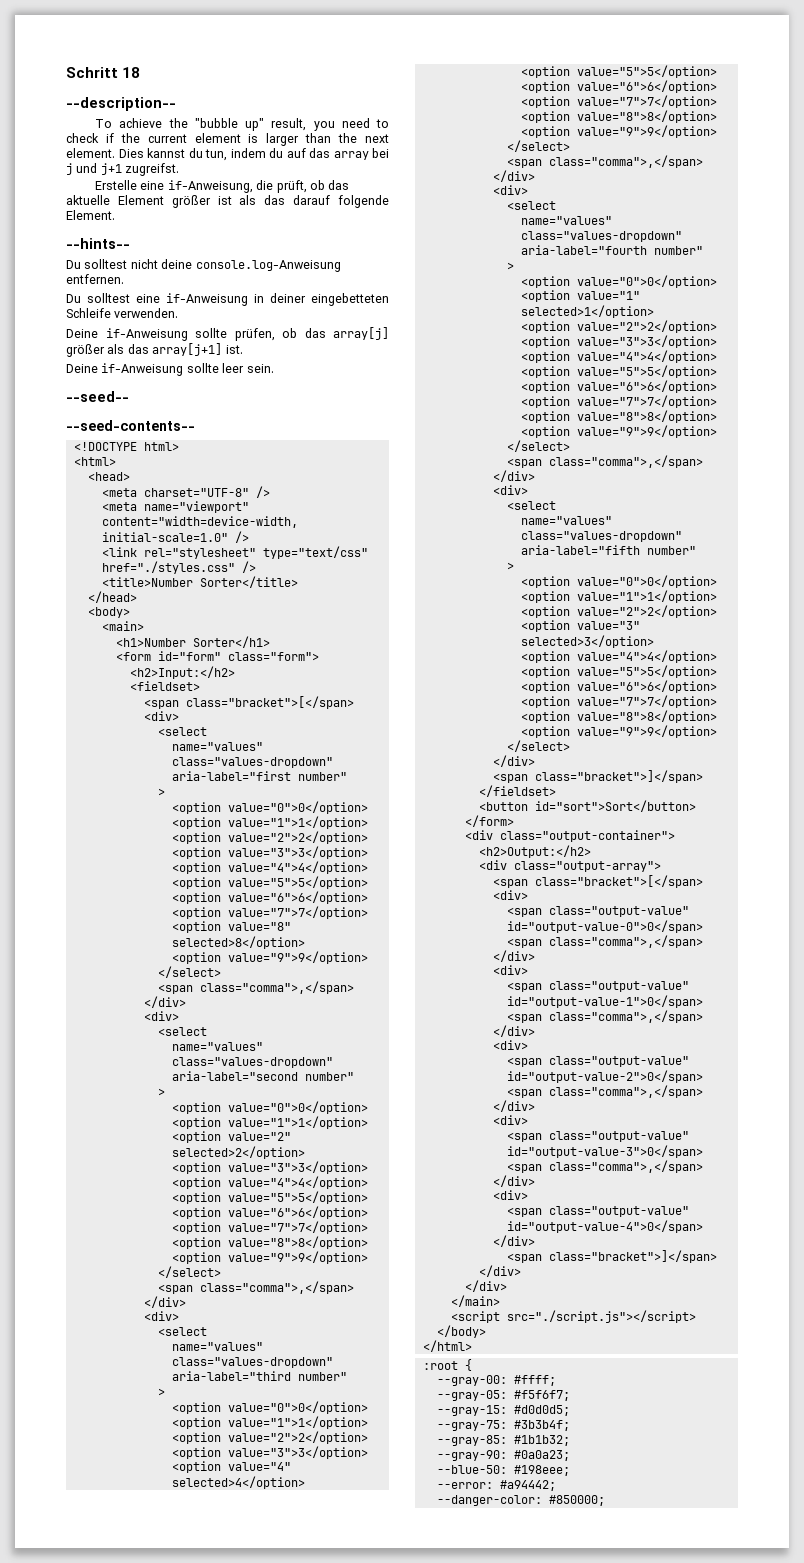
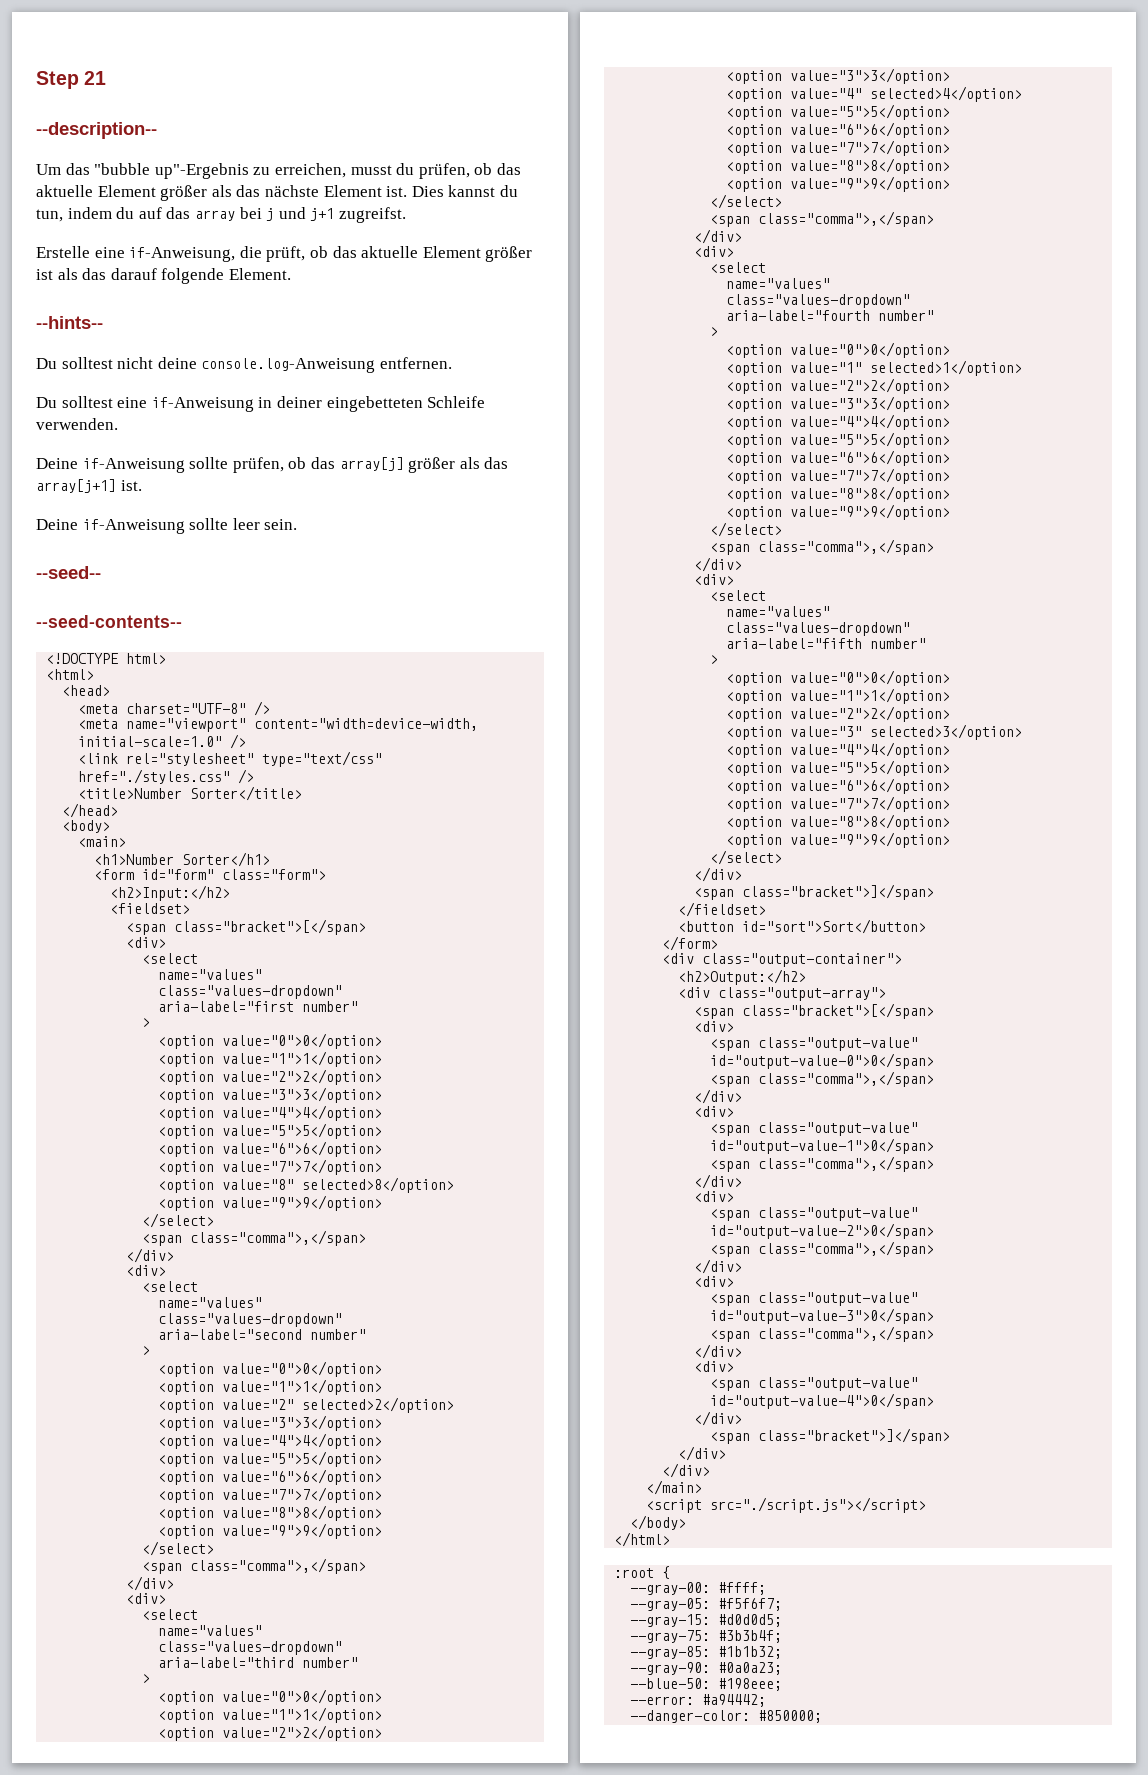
- Schritt 18
+ Step 21
- To achieve the "bubble up" result, you need to check if the current element is larger than the next element.
+ Um das "bubble up"-Ergebnis zu erreichen, musst du prüfen, ob das aktuelle Element größer als das nächste Element ist.

